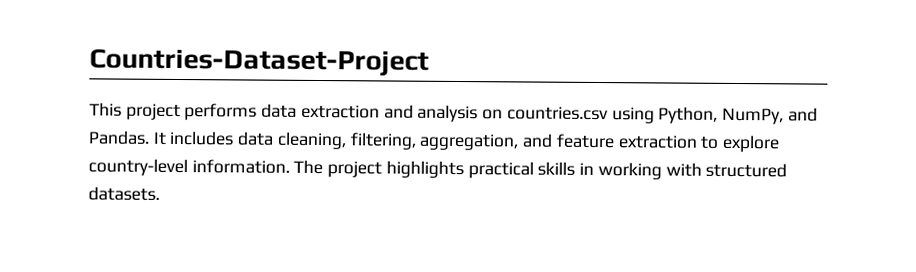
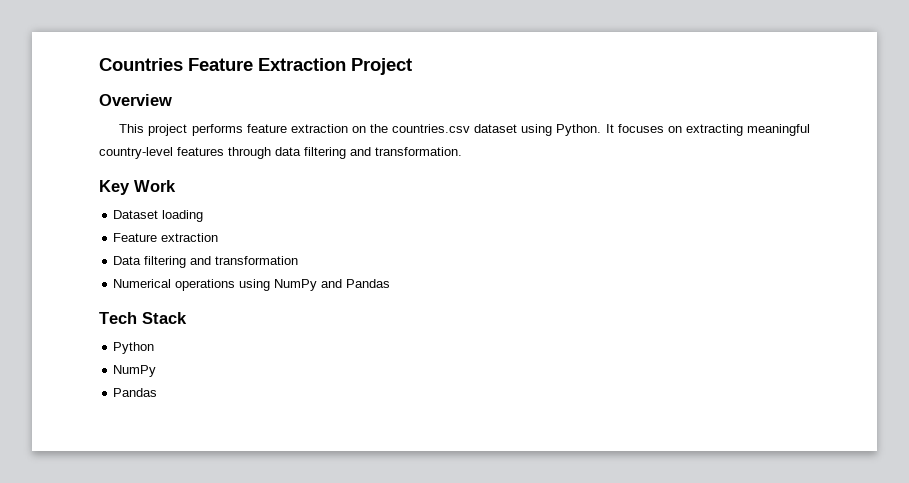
- Countries-Dataset-Project
- This project performs data extraction and analysis on countries.csv using Python, NumPy, and Pandas. It includes data cleaning, filtering, aggregation, and feature extraction to explore country-level information. The project highlights practical skills in working with structured datasets.
+ Countries Feature Extraction Project
+ Overview
+ This project performs feature extraction on the countries.csv dataset using Python. It focuses on extracting meaningful country-level features through data filtering and transformation.
+ Key Work
+ Dataset loading
+ Feature extraction
+ Data filtering and transformation
+ Numerical operations using NumPy and Pandas
+ Tech Stack
+ Python
+ NumPy
+ Pandas

